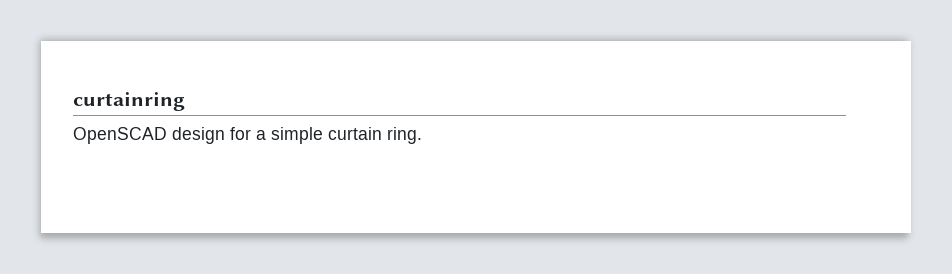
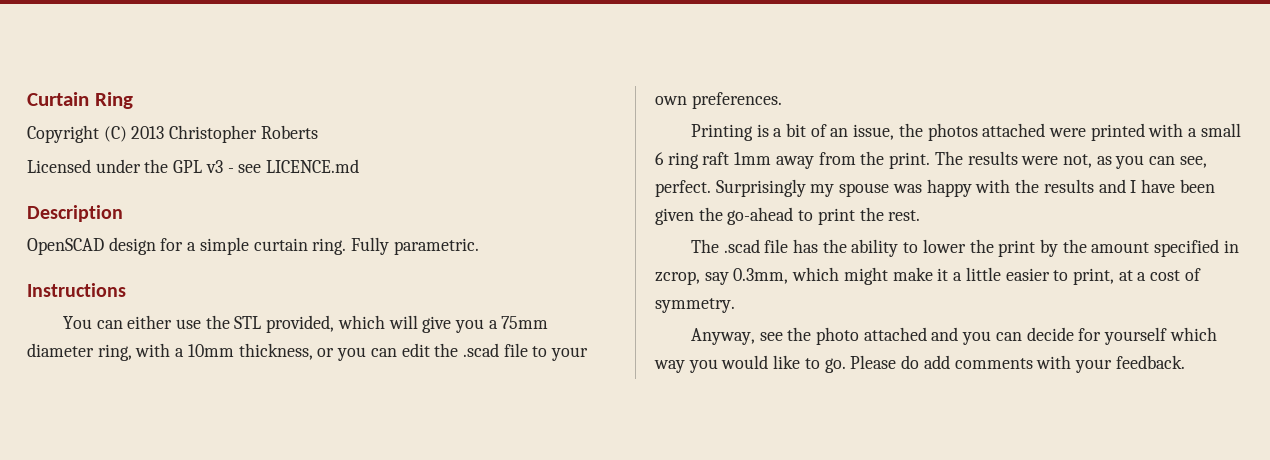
- curtainring
+ Curtain Ring
+ Copyright (C) 2013 Christopher Roberts
+ Licensed under the GPL v3 - see LICENCE.md
+ Description
+ Fully parametric.
+ Instructions
+ You can either use the STL provided, which will give you a 75mm diameter ring, with a 10mm thickness, or you can edit the .scad file to your own preferences.
+ Printing is a bit of an issue, the photos attached were printed with a small 6 ring raft 1mm away from the print. The results were not, as you can see, perfect. Surprisingly my spouse was happy with the results and I have been given the go-ahead to print the rest.
+ The .scad file has the ability to lower the print by the amount specified in zcrop, say 0.3mm, which might make it a little easier to print, at a cost of symmetry.
+ Anyway, see the photo attached and you can decide for yourself which way you would like to go. Please do add comments with your feedback.

